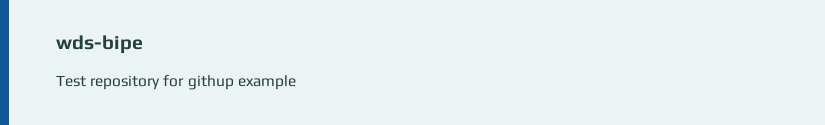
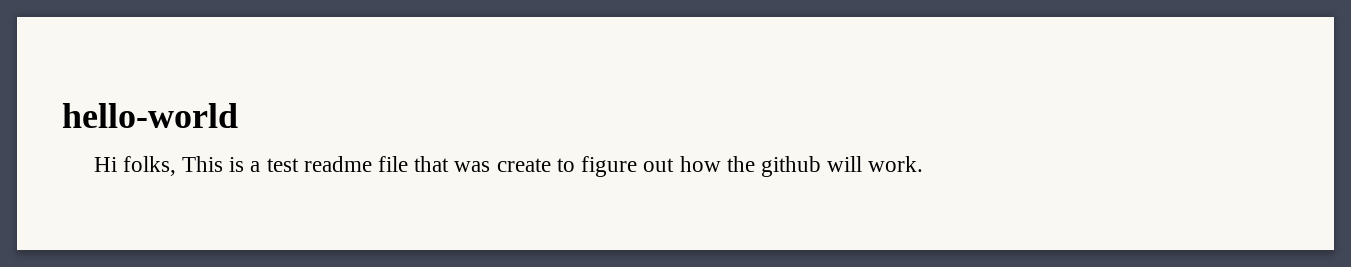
- wds-bipe
- Test repository for githup example
+ hello-world
+ Hi folks, This is a test readme file that was create to figure out how the github will work.

